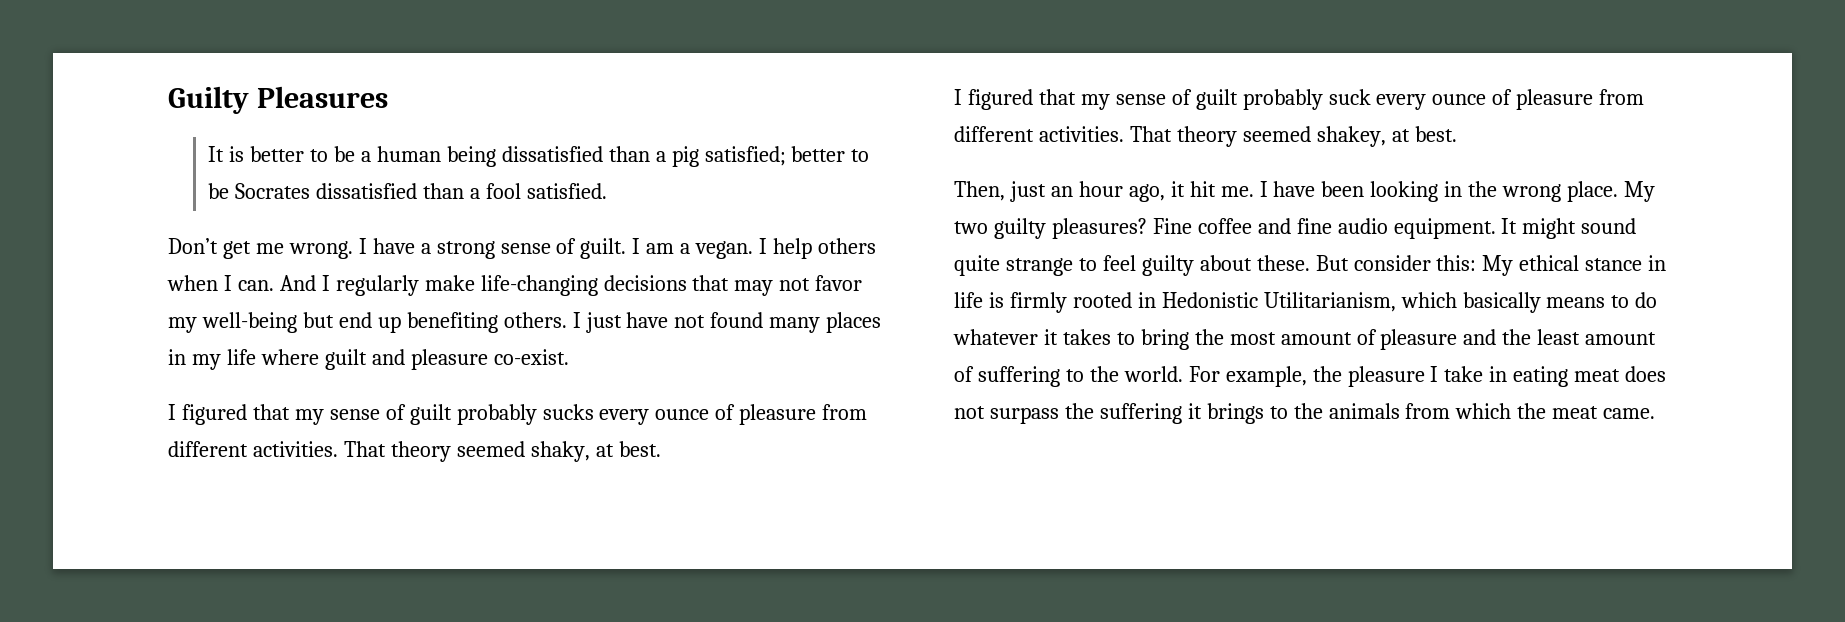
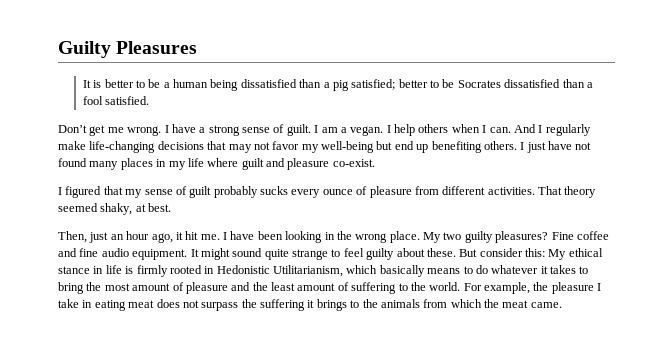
- I figured that my sense of guilt probably suck every ounce of pleasure from different activities. That theory seemed shakey, at best.

